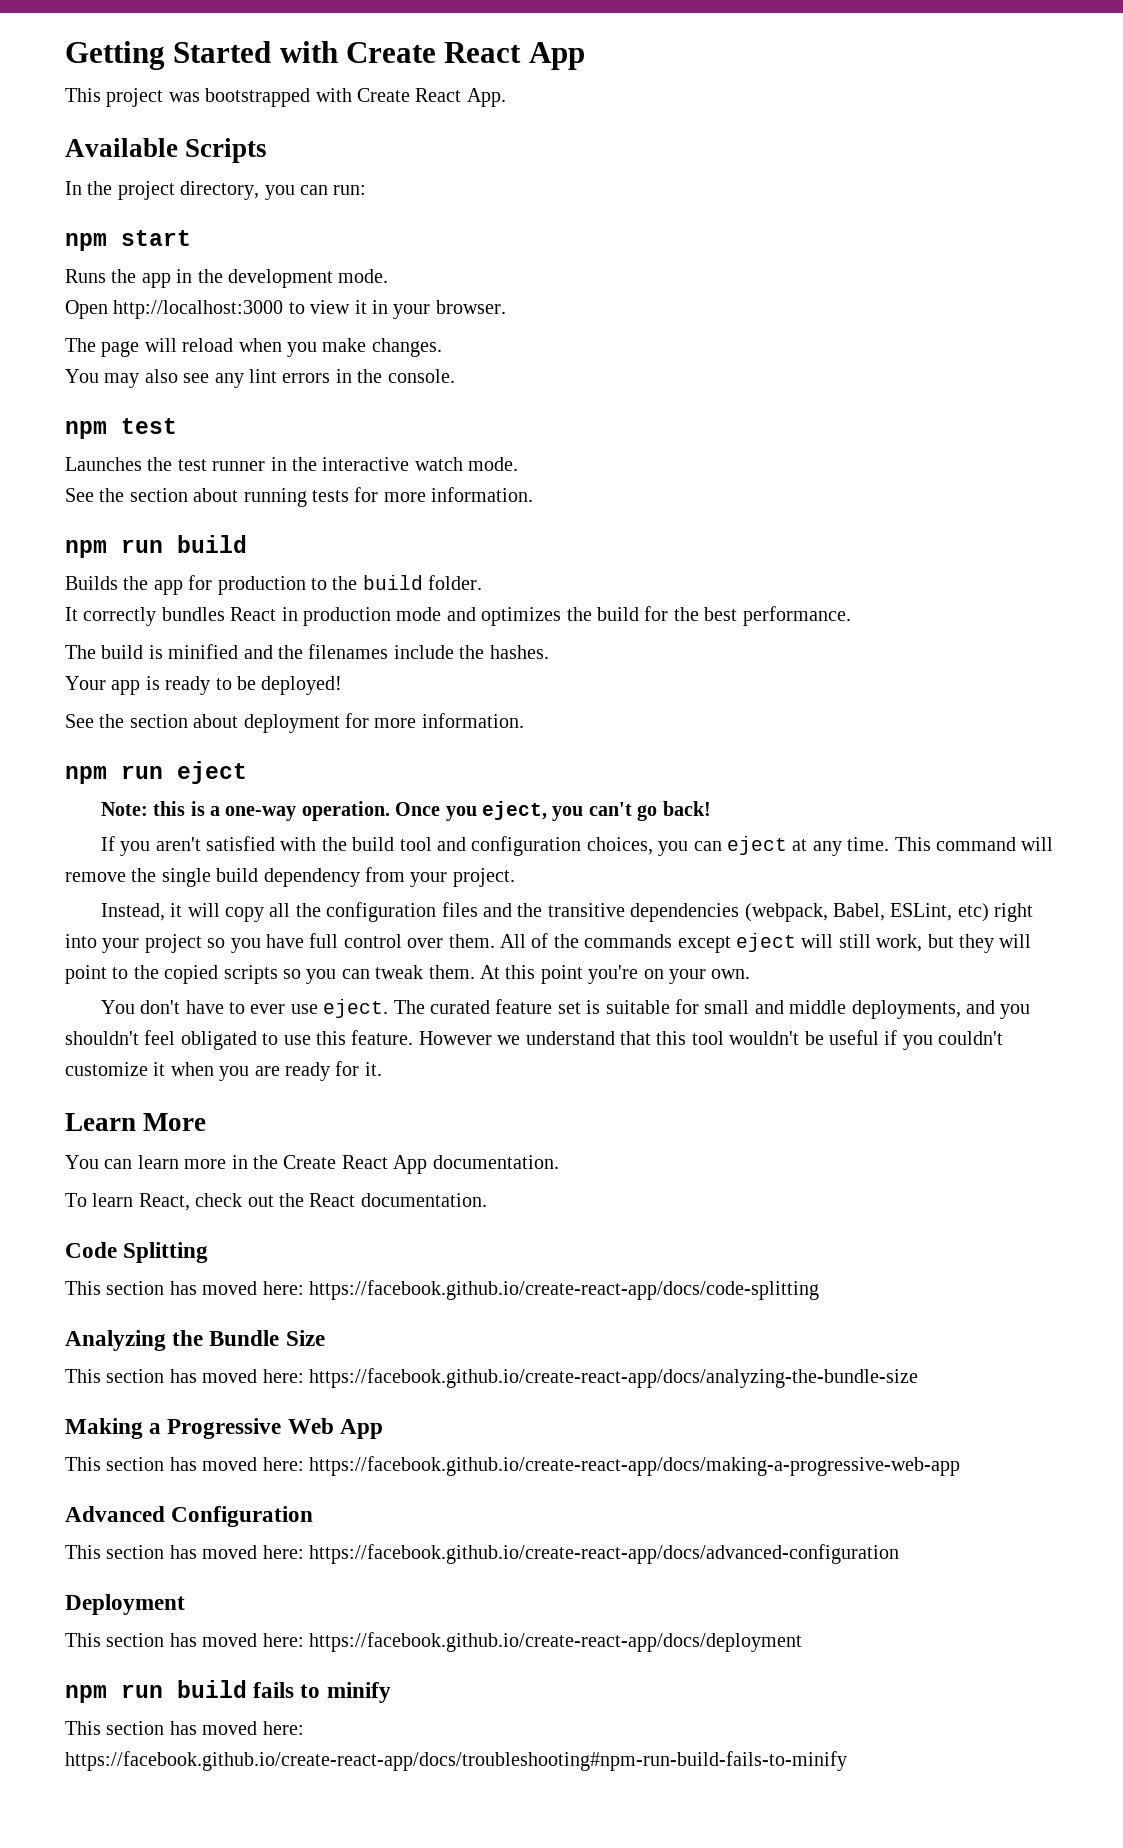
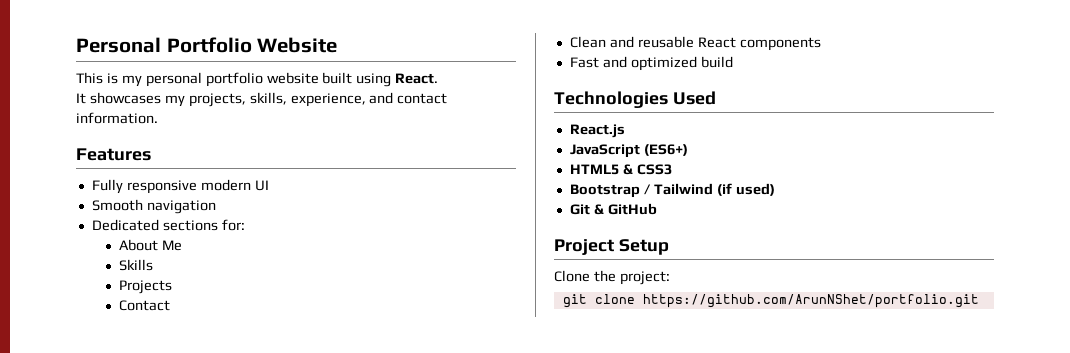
- Getting Started with Create React App
- This project was bootstrapped with Create React App.
- Available Scripts
- In the project directory, you can run:
- npm start
- Runs the app in the development mode.
- Open http://localhost:3000 to view it in your browser.
- The page will reload when you make changes.
- You may also see any lint errors in the console.
- npm test
- Launches the test runner in the interactive watch mode.
- See the section about running tests for more information.
- npm run build
- Builds the app for production to the build folder.
- It correctly bundles React in production mode and optimizes the build for the best performance.
- The build is minified and the filenames include the hashes.
- Your app is ready to be deployed!
- See the section about deployment for more information.
- npm run eject
- Note: this is a one-way operation. Once you eject, you can't go back!
- If you aren't satisfied with the build tool and configuration choices, you can eject at any time. This command will remove the single build dependency from your project.
- Instead, it will copy all the configuration files and the transitive dependencies (webpack, Babel, ESLint, etc) right into your project so you have full control over them. All of the commands except eject will still work, but they will point to the copied scripts so you can tweak them. At this point you're on your own.
- You don't have to ever use eject. The curated feature set is suitable for small and middle deployments, and you shouldn't feel obligated to use this feature. However we understand that this tool wouldn't be useful if you couldn't customize it when you are ready for it.
- Learn More
- You can learn more in the Create React App documentation.
- To learn React, check out the React documentation.
- Code Splitting
- This section has moved here: https://facebook.github.io/create-react-app/docs/code-splitting
- Analyzing the Bundle Size
- This section has moved here: https://facebook.github.io/create-react-app/docs/analyzing-the-bundle-size
- Making a Progressive Web App
- This section has moved here: https://facebook.github.io/create-react-app/docs/making-a-progressive-web-app
- Advanced Configuration
- This section has moved here: https://facebook.github.io/create-react-app/docs/advanced-configuration
- Deployment
- This section has moved here: https://facebook.github.io/create-react-app/docs/deployment
- npm run build fails to minify
- This section has moved here: https://facebook.github.io/create-react-app/docs/troubleshooting#npm-run-build-fails-to-minify
+ Personal Portfolio Website
+ This is my personal portfolio website built using React.
+ It showcases my projects, skills, experience, and contact information.
+ Features
+ Fully responsive modern UI
+ Smooth navigation
+ Dedicated sections for:
+ About Me
+ Skills
+ Projects
+ Contact
+ Clean and reusable React components
+ Fast and optimized build
+ Technologies Used
+ React.js
+ JavaScript (ES6+)
+ HTML5 & CSS3
+ Bootstrap / Tailwind (if used)
+ Git & GitHub
+ Project Setup
+ Clone the project:
+ git clone https://github.com/ArunNShet/portfolio.git

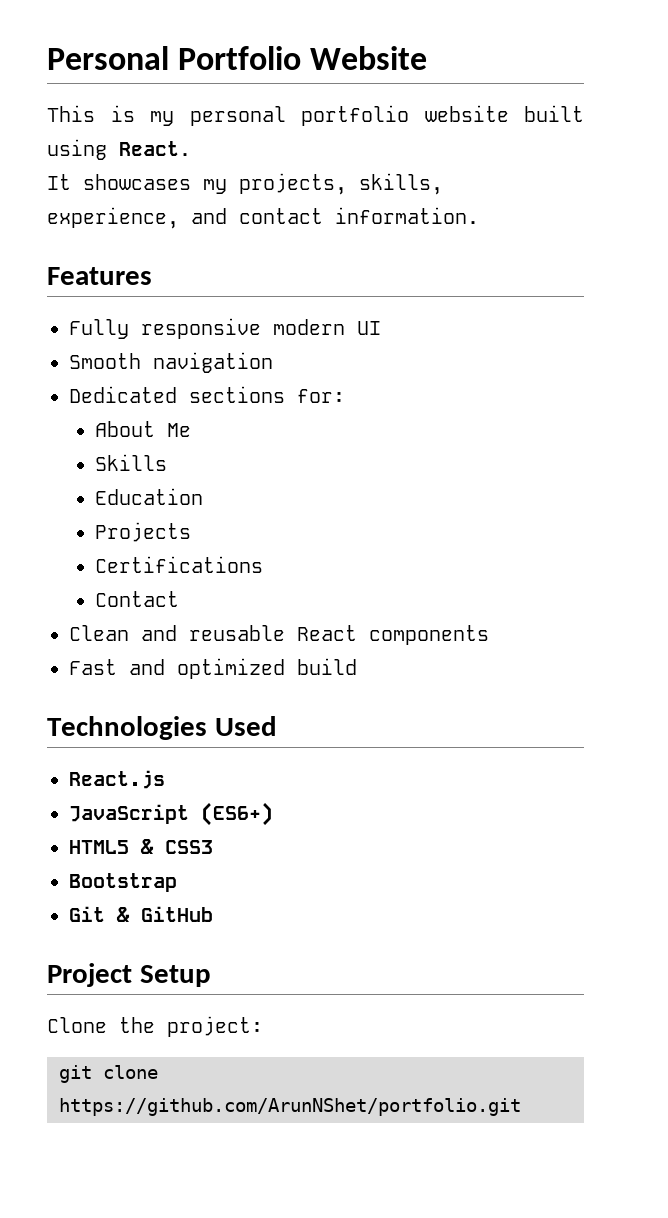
+ Education
+ Certifications
- Bootstrap / Tailwind (if used)
+ Bootstrap

